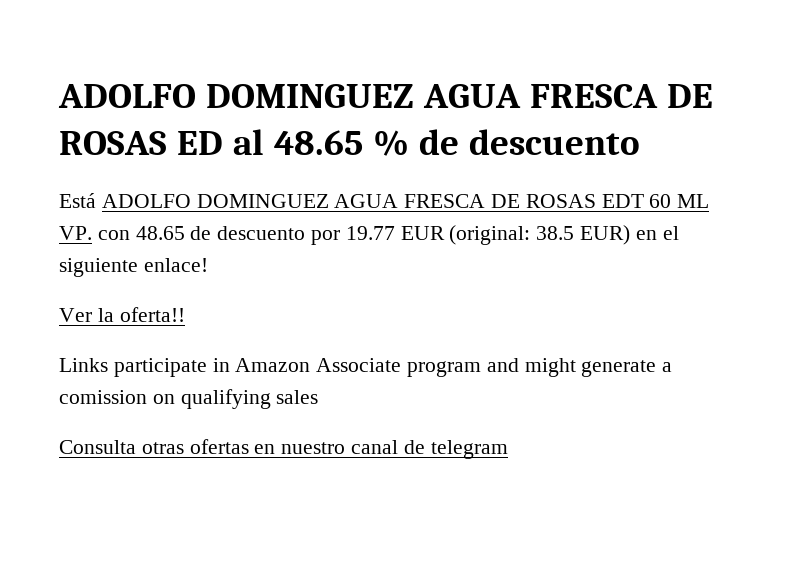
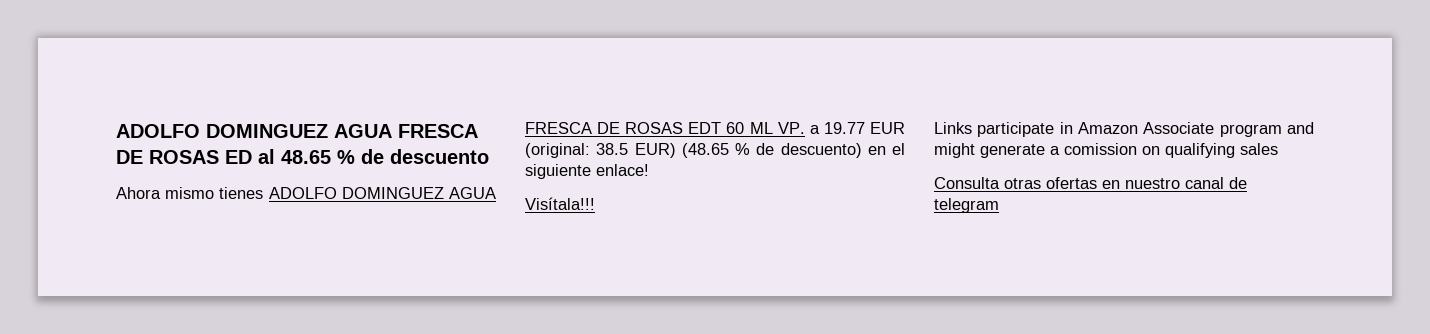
- Está ADOLFO DOMINGUEZ AGUA FRESCA DE ROSAS EDT 60 ML VP. con 48.65 de descuento por 19.77 EUR (original: 38.5 EUR) en el siguiente enlace!
+ Ahora mismo tienes ADOLFO DOMINGUEZ AGUA FRESCA DE ROSAS EDT 60 ML VP. a 19.77 EUR (original: 38.5 EUR) (48.65 % de descuento) en el siguiente enlace!
- Ver la oferta!!
+ Visítala!!!

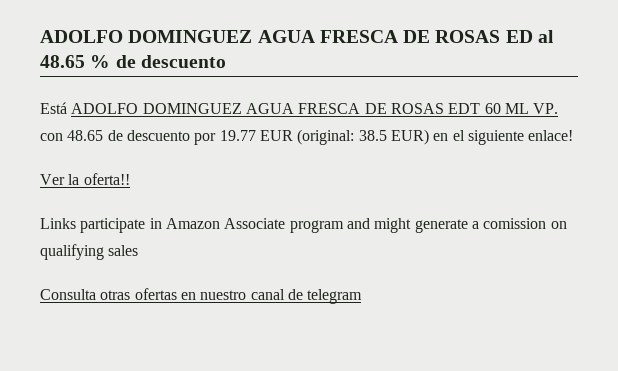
- Ahora mismo tienes ADOLFO DOMINGUEZ AGUA FRESCA DE ROSAS EDT 60 ML VP. a 19.77 EUR (original: 38.5 EUR) (48.65 % de descuento) en el siguiente enlace!
+ Está ADOLFO DOMINGUEZ AGUA FRESCA DE ROSAS EDT 60 ML VP. con 48.65 de descuento por 19.77 EUR (original: 38.5 EUR) en el siguiente enlace!
- Visítala!!!
+ Ver la oferta!!

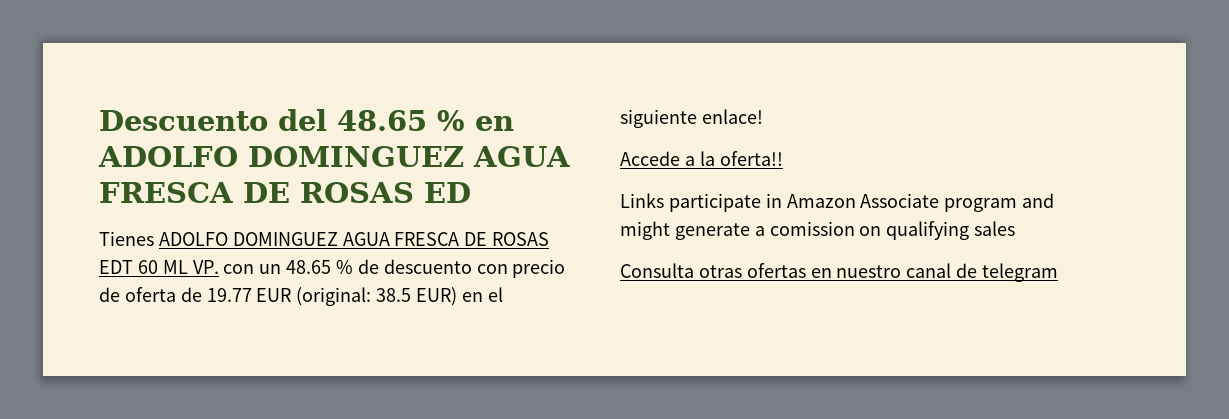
- ADOLFO DOMINGUEZ AGUA FRESCA DE ROSAS ED al 48.65 % de descuento
- Está ADOLFO DOMINGUEZ AGUA FRESCA DE ROSAS EDT 60 ML VP. con 48.65 de descuento por 19.77 EUR (original: 38.5 EUR) en el siguiente enlace!
+ Descuento del 48.65 % en ADOLFO DOMINGUEZ AGUA FRESCA DE ROSAS ED
+ Tienes ADOLFO DOMINGUEZ AGUA FRESCA DE ROSAS EDT 60 ML VP. con un 48.65 % de descuento con precio de oferta de 19.77 EUR (original: 38.5 EUR) en el siguiente enlace!
- Ver la oferta!!
+ Accede a la oferta!!

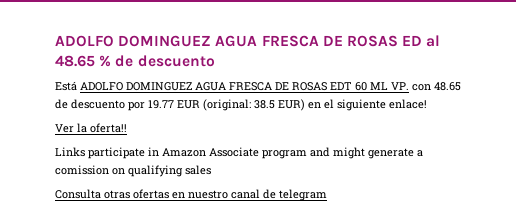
- Descuento del 48.65 % en ADOLFO DOMINGUEZ AGUA FRESCA DE ROSAS ED
- Tienes ADOLFO DOMINGUEZ AGUA FRESCA DE ROSAS EDT 60 ML VP. con un 48.65 % de descuento con precio de oferta de 19.77 EUR (original: 38.5 EUR) en el siguiente enlace!
+ ADOLFO DOMINGUEZ AGUA FRESCA DE ROSAS ED al 48.65 % de descuento
+ Está ADOLFO DOMINGUEZ AGUA FRESCA DE ROSAS EDT 60 ML VP. con 48.65 de descuento por 19.77 EUR (original: 38.5 EUR) en el siguiente enlace!
- Accede a la oferta!!
+ Ver la oferta!!

